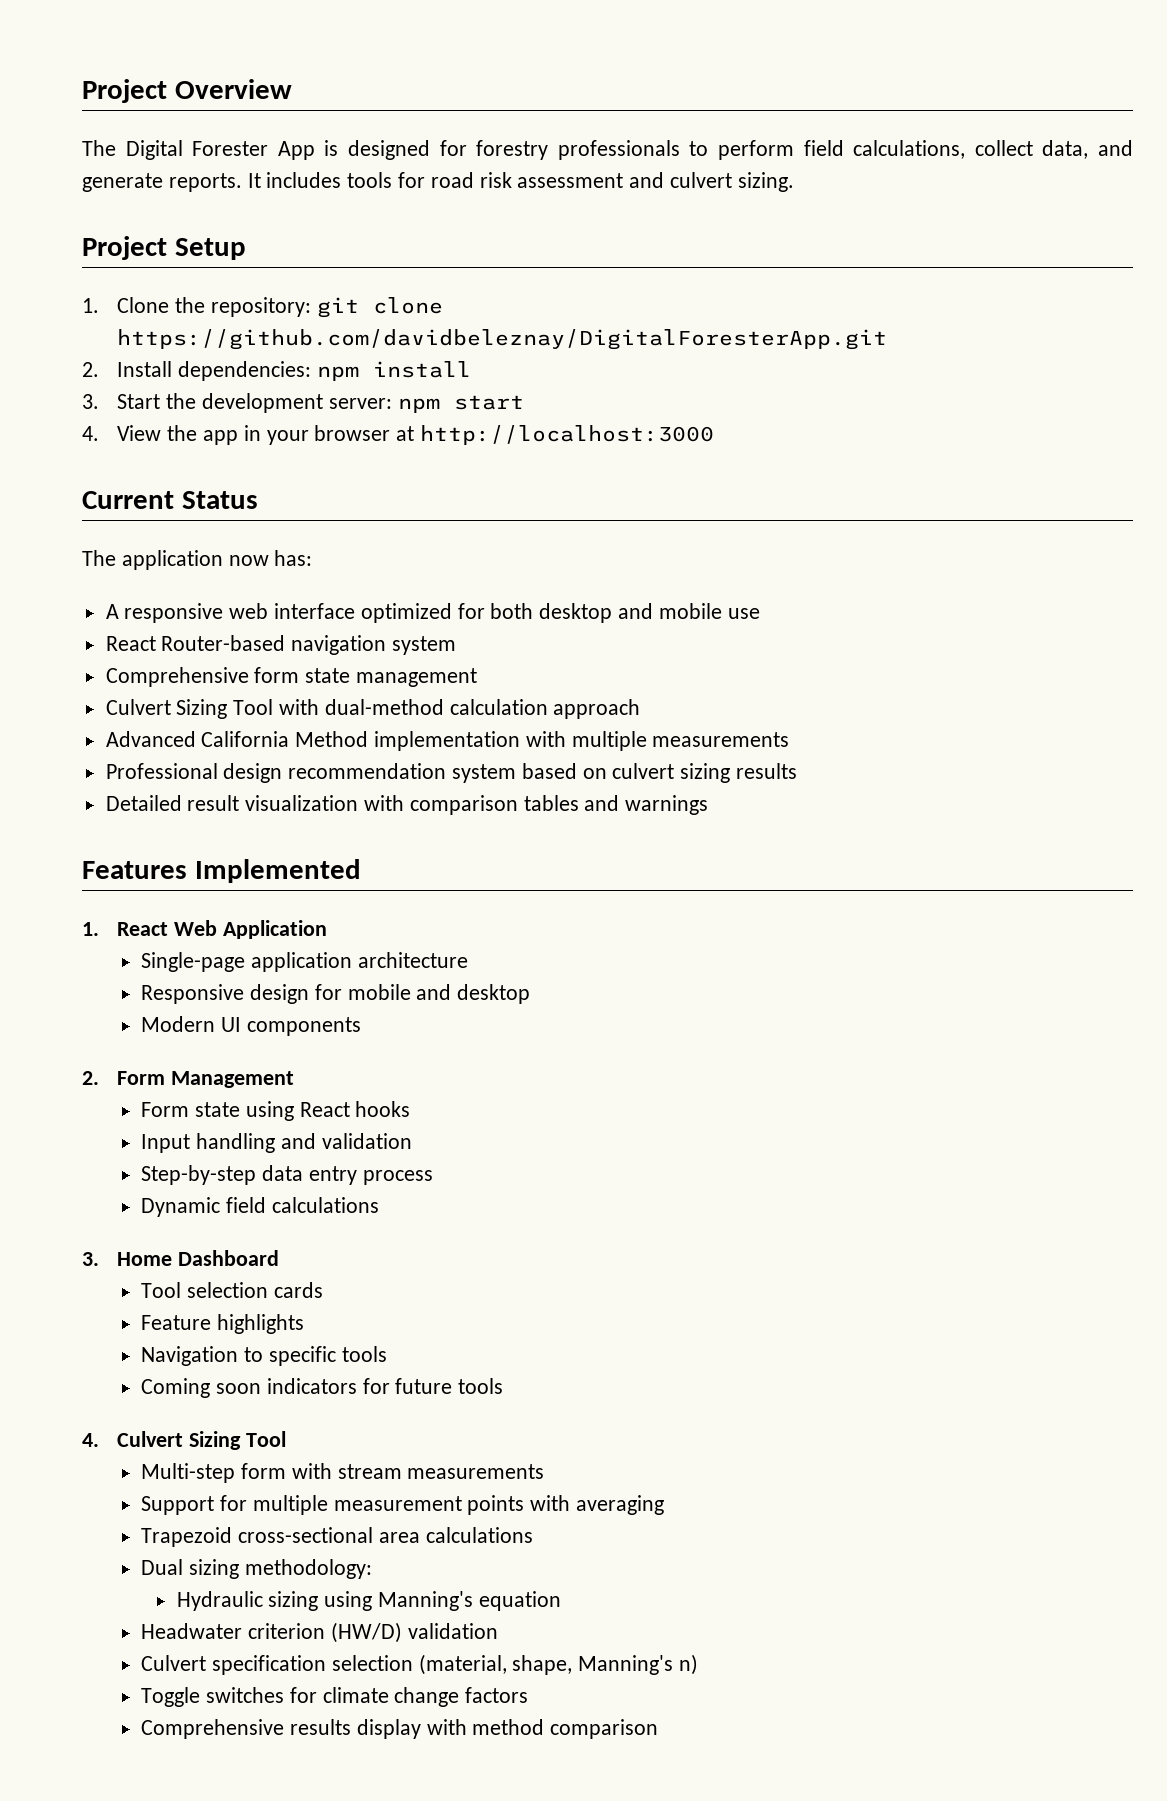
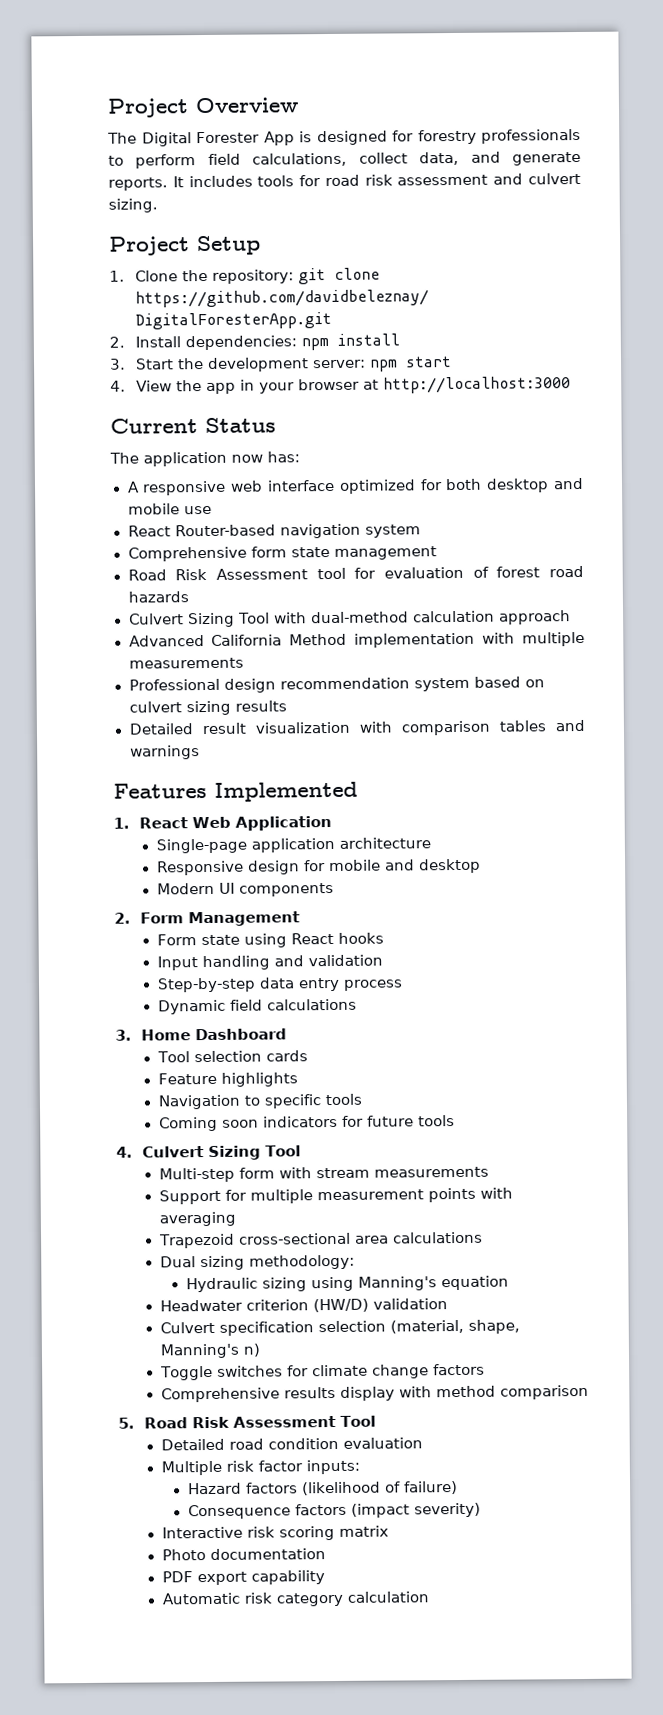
+ Road Risk Assessment tool for evaluation of forest road hazards
+ 5. Road Risk Assessment Tool
+ Detailed road condition evaluation
+ Multiple risk factor inputs:
+ Hazard factors (likelihood of failure)
+ Consequence factors (impact severity)
+ Interactive risk scoring matrix
+ Photo documentation
+ PDF export capability
+ Automatic risk category calculation

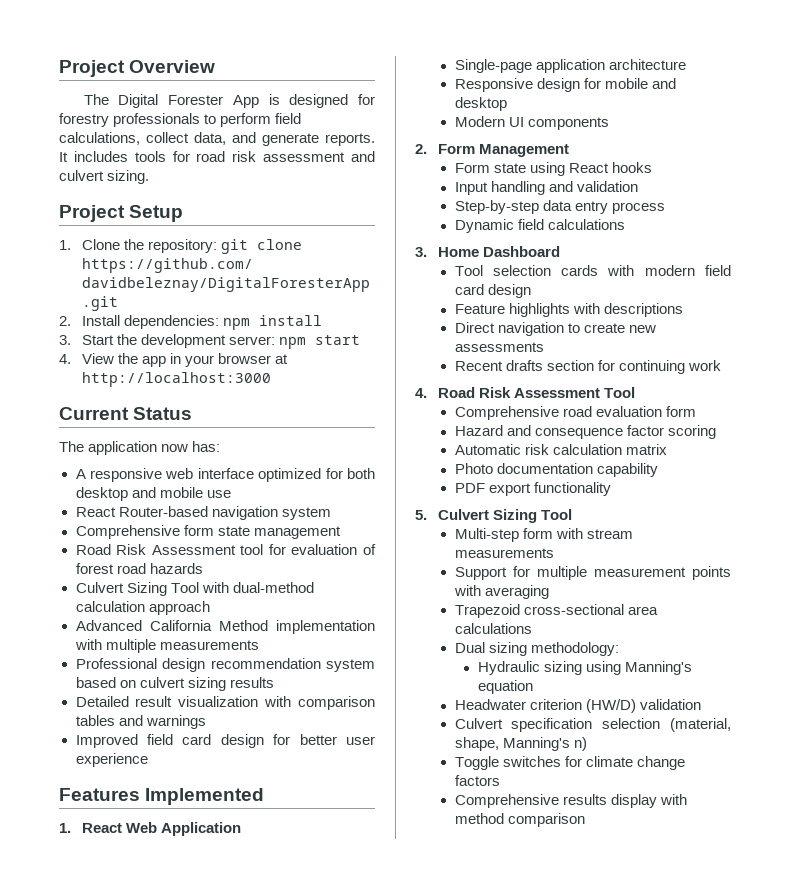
+ Improved field card design for better user experience
- Tool selection cards
- Feature highlights
- Navigation to specific tools
- Coming soon indicators for future tools
- 4. Culvert Sizing Tool
+ Tool selection cards with modern field card design
+ Feature highlights with descriptions
+ Direct navigation to create new assessments
+ Recent drafts section for continuing work
+ 4. Road Risk Assessment Tool
+ Comprehensive road evaluation form
+ Hazard and consequence factor scoring
+ Automatic risk calculation matrix
+ Photo documentation capability
+ PDF export functionality
+ 5. Culvert Sizing Tool
- 5. Road Risk Assessment Tool
- Detailed road condition evaluation
- Multiple risk factor inputs:
- Hazard factors (likelihood of failure)
- Consequence factors (impact severity)
- Interactive risk scoring matrix
- Photo documentation
- PDF export capability
- Automatic risk category calculation

